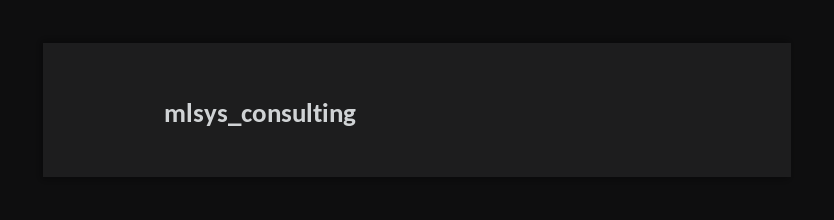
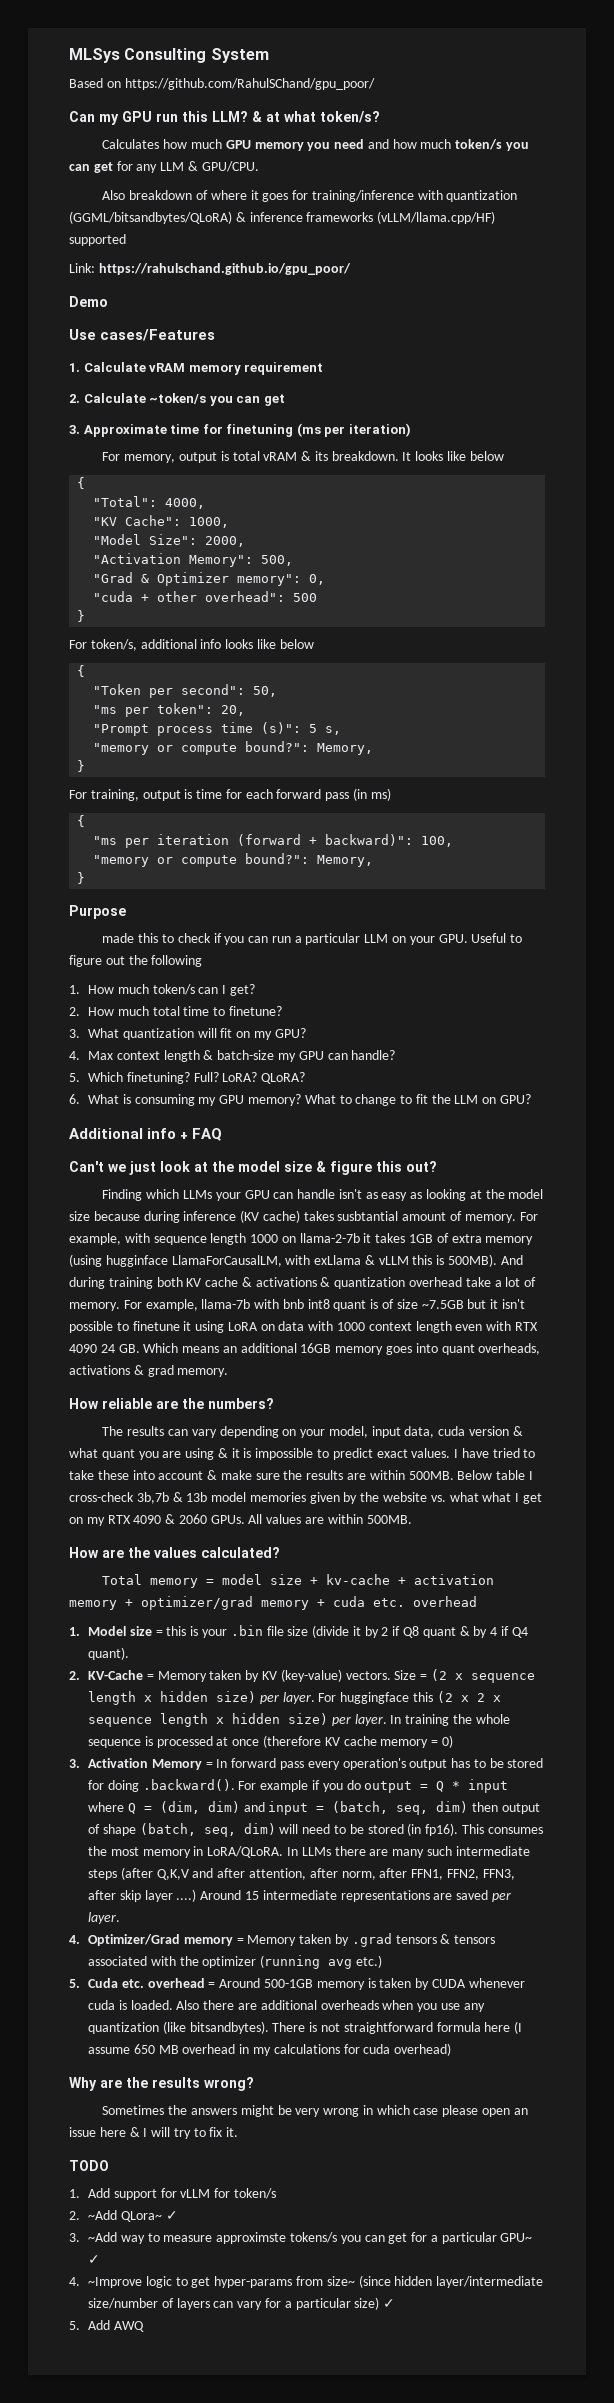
- mlsys_consulting
+ MLSys Consulting System
+ Based on https://github.com/RahulSChand/gpu_poor/
+ Can my GPU run this LLM? & at what token/s?
+ Calculates how much GPU memory you need and how much token/s you can get for any LLM & GPU/CPU.
+ Also breakdown of where it goes for training/inference with quantization (GGML/bitsandbytes/QLoRA) & inference frameworks (vLLM/llama.cpp/HF) supported
+ Link: https://rahulschand.github.io/gpu_poor/
+ Demo
+ Use cases/Features
+ 1. Calculate vRAM memory requirement
+ 2. Calculate ~token/s you can get
+ 3. Approximate time for finetuning (ms per iteration)
+ For memory, output is total vRAM & its breakdown. It looks like below
+ {
+ "Total": 4000,
+ "KV Cache": 1000,
+ "Model Size": 2000,
+ "Activation Memory": 500,
+ "Grad & Optimizer memory": 0,
+ "cuda + other overhead": 500
+ }
+ For token/s, additional info looks like below
+ {
+ "Token per second": 50,
+ "ms per token": 20,
+ "Prompt process time (s)": 5 s,
+ "memory or compute bound?": Memory,
+ }
+ For training, output is time for each forward pass (in ms)
+ {
+ "ms per iteration (forward + backward)": 100,
+ "memory or compute bound?": Memory,
+ }
+ Purpose
+ made this to check if you can run a particular LLM on your GPU. Useful to figure out the following
+ 1. How much token/s can I get?
+ 2. How much total time to finetune?
+ 3. What quantization will fit on my GPU?
+ 4. Max context length & batch-size my GPU can handle?
+ 5. Which finetuning? Full? LoRA? QLoRA?
+ 6. What is consuming my GPU memory? What to change to fit the LLM on GPU?
+ Additional info + FAQ
+ Can't we just look at the model size & figure this out?
+ Finding which LLMs your GPU can handle isn't as easy as looking at the model size because during inference (KV cache) takes susbtantial amount of memory. For example, with sequence length 1000 on llama-2-7b it takes 1GB of extra memory (using hugginface LlamaForCausalLM, with exLlama & vLLM this is 500MB). And during training both KV cache & activations & quantization overhead take a lot of memory. For example, llama-7b with bnb int8 quant is of size ~7.5GB but it isn't possible to finetune it using LoRA on data with 1000 context length even with RTX 4090 24 GB. Which means an additional 16GB memory goes into quant overheads, activations & grad memory.
+ How reliable are the numbers?
+ The results can vary depending on your model, input data, cuda version & what quant you are using & it is impossible to predict exact values. I have tried to take these into account & make sure the results are within 500MB. Below table I cross-check 3b,7b & 13b model memories given by the website vs. what what I get on my RTX 4090 & 2060 GPUs. All values are within 500MB.
+ How are the values calculated?
+ Total memory = model size + kv-cache + activation memory + optimizer/grad memory + cuda etc. overhead
+ 1. Model size = this is your .bin file size (divide it by 2 if Q8 quant & by 4 if Q4 quant).
+ 2. KV-Cache = Memory taken by KV (key-value) vectors. Size = (2 x sequence length x hidden size) per layer. For huggingface this (2 x 2 x sequence length x hidden size) per layer. In training the whole sequence is processed at once (therefore KV cache memory = 0)
+ 3. Activation Memory = In forward pass every operation's output has to be stored for doing .backward(). For example if you do output = Q * input where Q = (dim, dim) and input = (batch, seq, dim) then output of shape (batch, seq, dim) will need to be stored (in fp16). This consumes the most memory in LoRA/QLoRA. In LLMs there are many such intermediate steps (after Q,K,V and after attention, after norm, after FFN1, FFN2, FFN3, after skip layer ....) Around 15 intermediate representations are saved per layer.
+ 4. Optimizer/Grad memory = Memory taken by .grad tensors & tensors associated with the optimizer (running avg etc.)
+ 5. Cuda etc. overhead = Around 500-1GB memory is taken by CUDA whenever cuda is loaded. Also there are additional overheads when you use any quantization (like bitsandbytes). There is not straightforward formula here (I assume 650 MB overhead in my calculations for cuda overhead)
+ Why are the results wrong?
+ Sometimes the answers might be very wrong in which case please open an issue here & I will try to fix it.
+ TODO
+ 1. Add support for vLLM for token/s
+ 2. ~Add QLora~ ✓
+ 3. ~Add way to measure approximste tokens/s you can get for a particular GPU~ ✓
+ 4. ~Improve logic to get hyper-params from size~ (since hidden layer/intermediate size/number of layers can vary for a particular size) ✓
+ 5. Add AWQ

